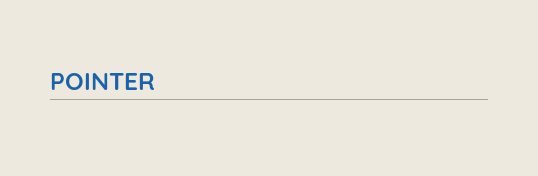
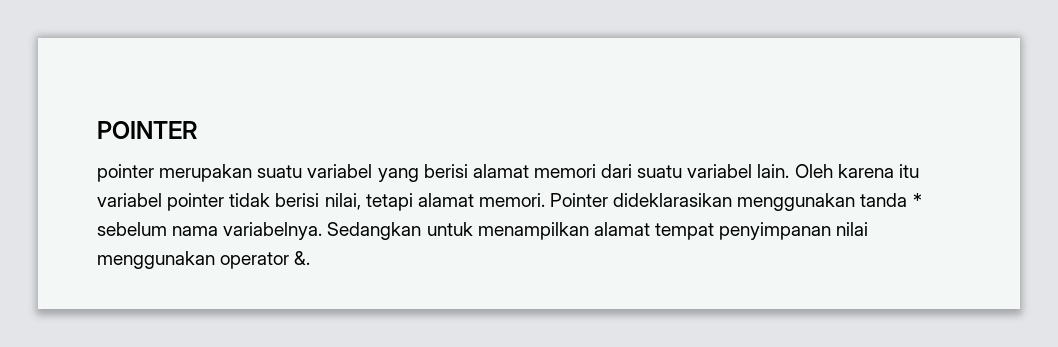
+ pointer merupakan suatu variabel yang berisi alamat memori dari suatu variabel lain. Oleh karena itu variabel pointer tidak berisi nilai, tetapi alamat memori. Pointer dideklarasikan menggunakan tanda * sebelum nama variabelnya. Sedangkan untuk menampilkan alamat tempat penyimpanan nilai menggunakan operator &.

